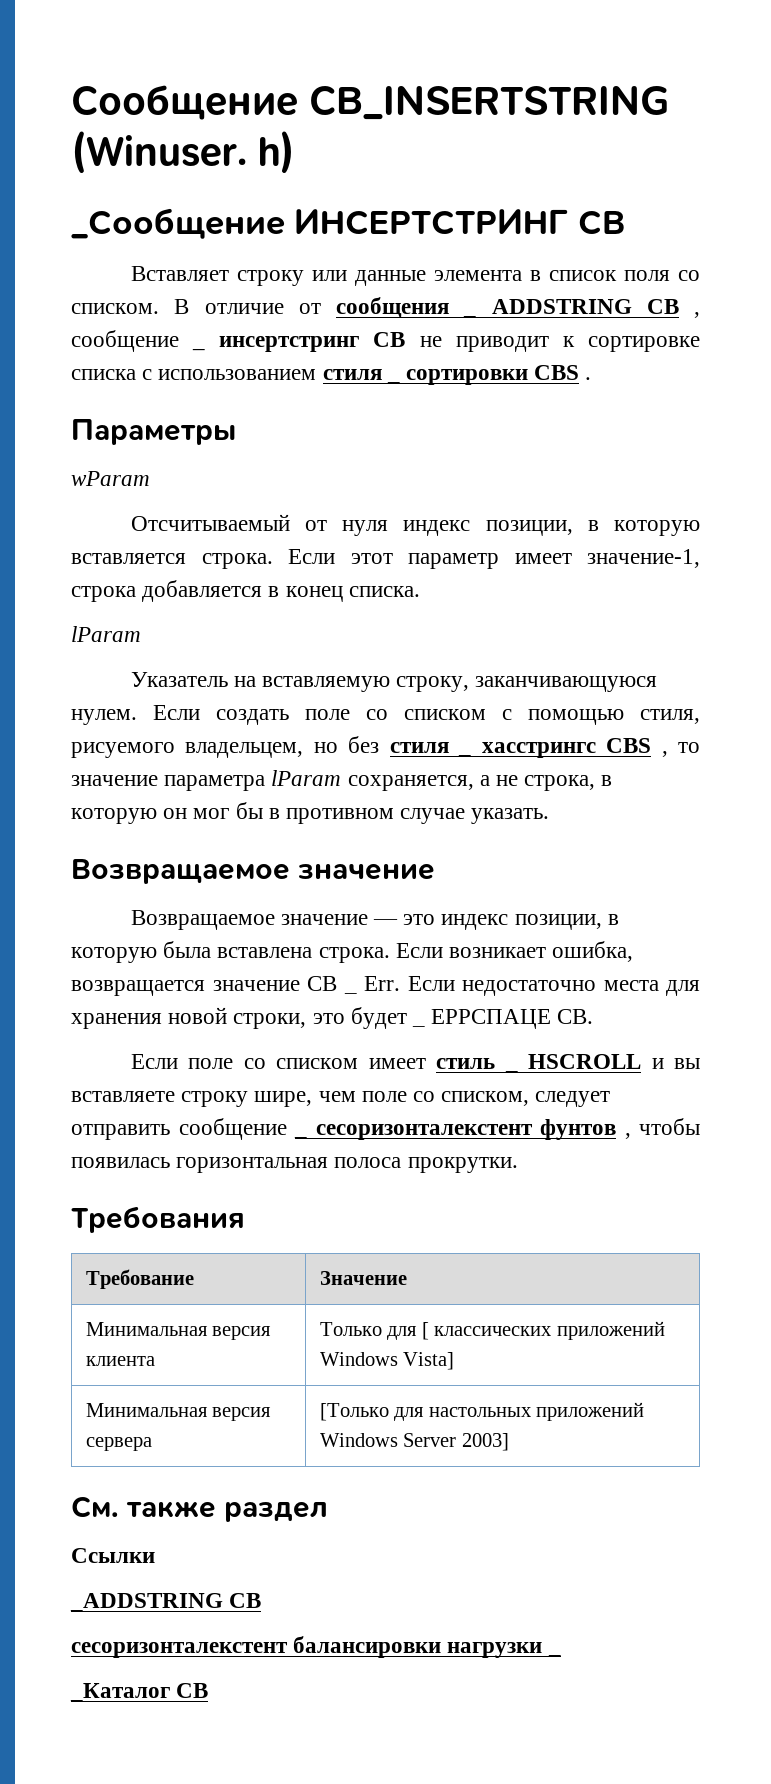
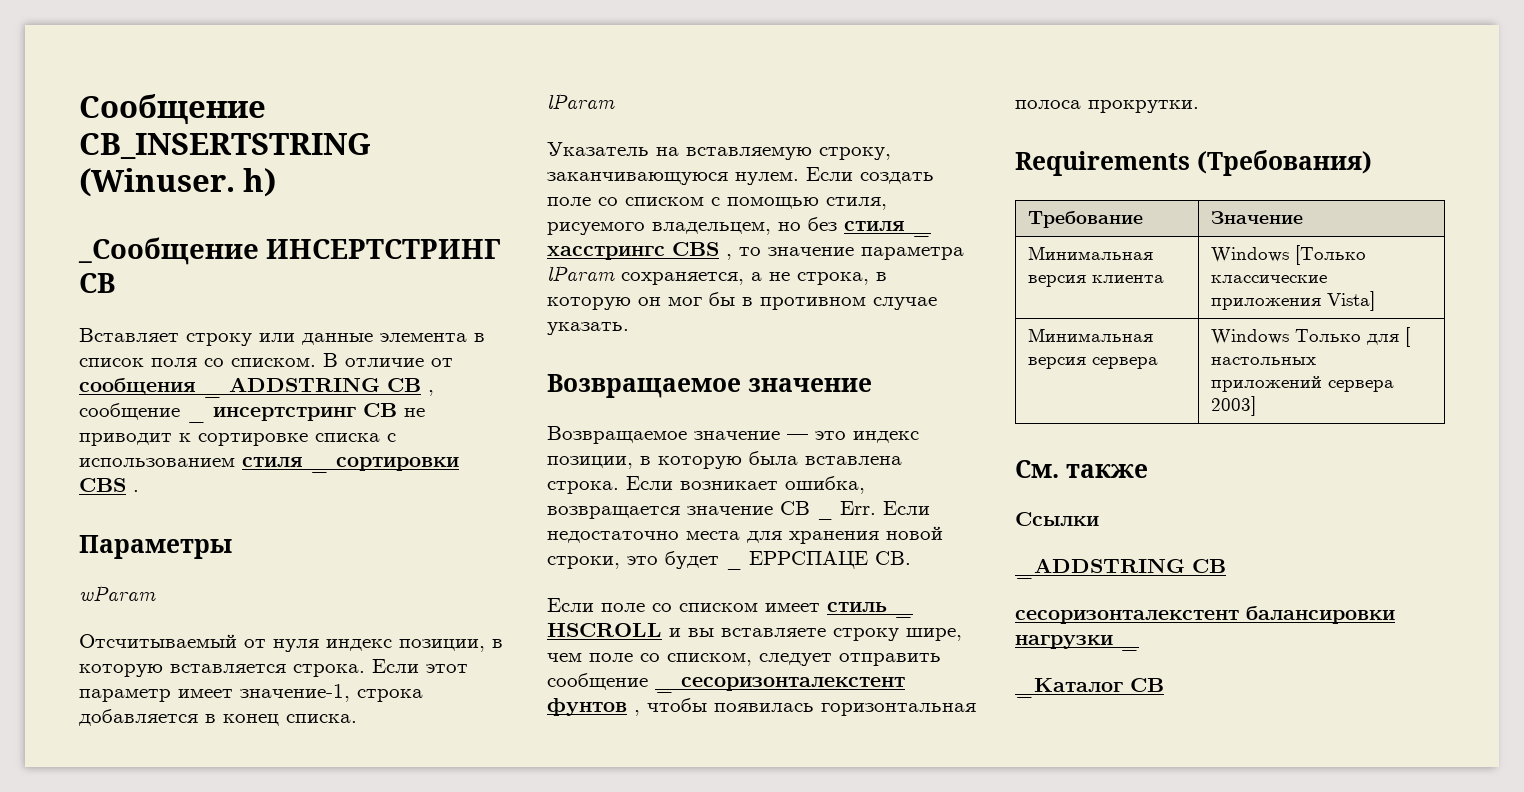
- Требования
+ Requirements (Требования)
- Минимальная версия клиента | Только для [ классических приложений Windows Vista]
- Минимальная версия сервера | [Только для настольных приложений Windows Server 2003]
+ Минимальная версия клиента | Windows [Только классические приложения Vista]
+ Минимальная версия сервера | Windows Только для [ настольных приложений сервера 2003]
- См. также раздел
+ См. также

